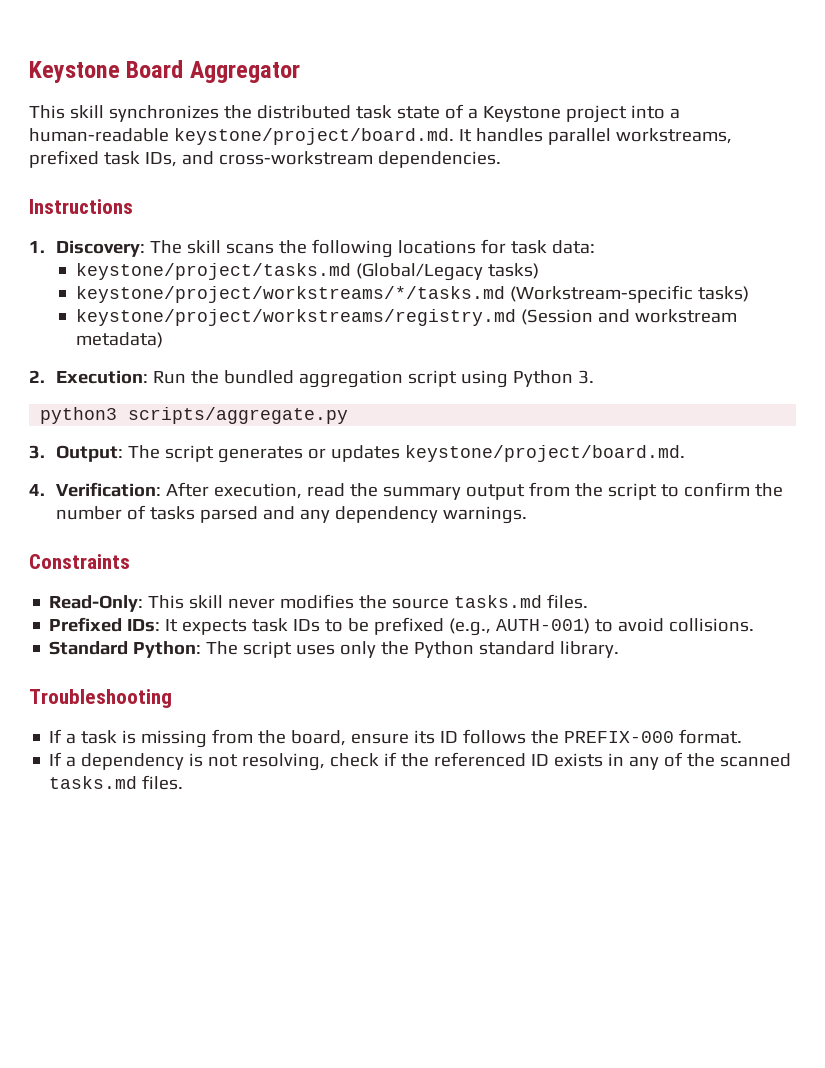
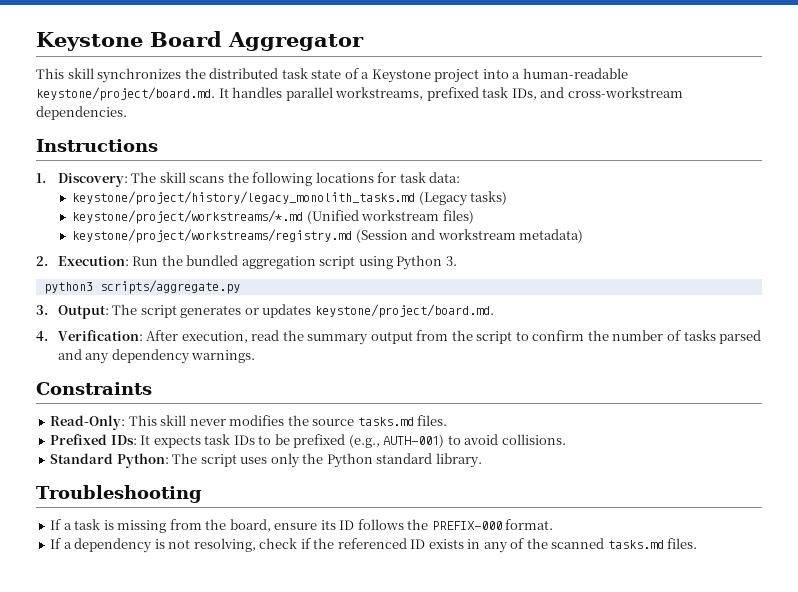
- keystone/project/tasks.md (Global/Legacy tasks)
- keystone/project/workstreams/*/tasks.md (Workstream-specific tasks)
+ keystone/project/history/legacy_monolith_tasks.md (Legacy tasks)
+ keystone/project/workstreams/*.md (Unified workstream files)

